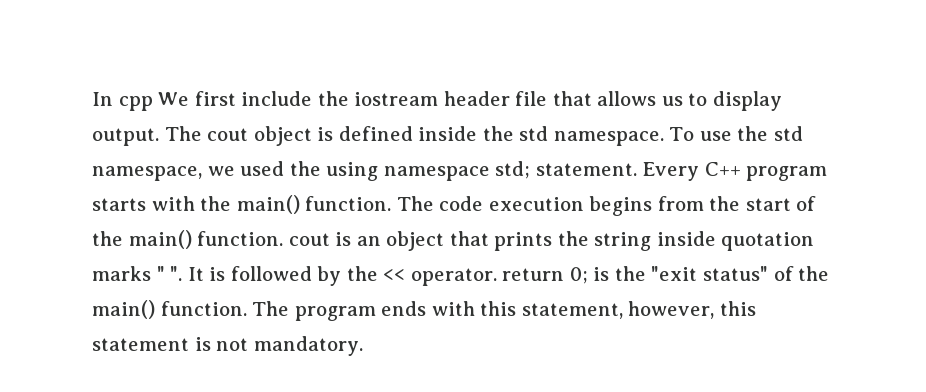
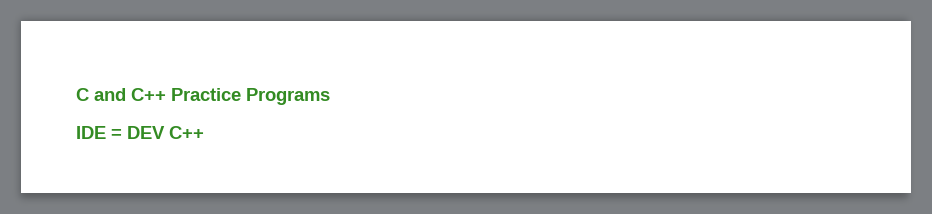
- In cpp We first include the iostream header file that allows us to display output. The cout object is defined inside the std namespace. To use the std namespace, we used the using namespace std; statement. Every C++ program starts with the main() function. The code execution begins from the start of the main() function. cout is an object that prints the string inside quotation marks " ". It is followed by the << operator. return 0; is the "exit status" of the main() function. The program ends with this statement, however, this statement is not mandatory.
+ C and C++ Practice Programs
+ IDE = DEV C++

